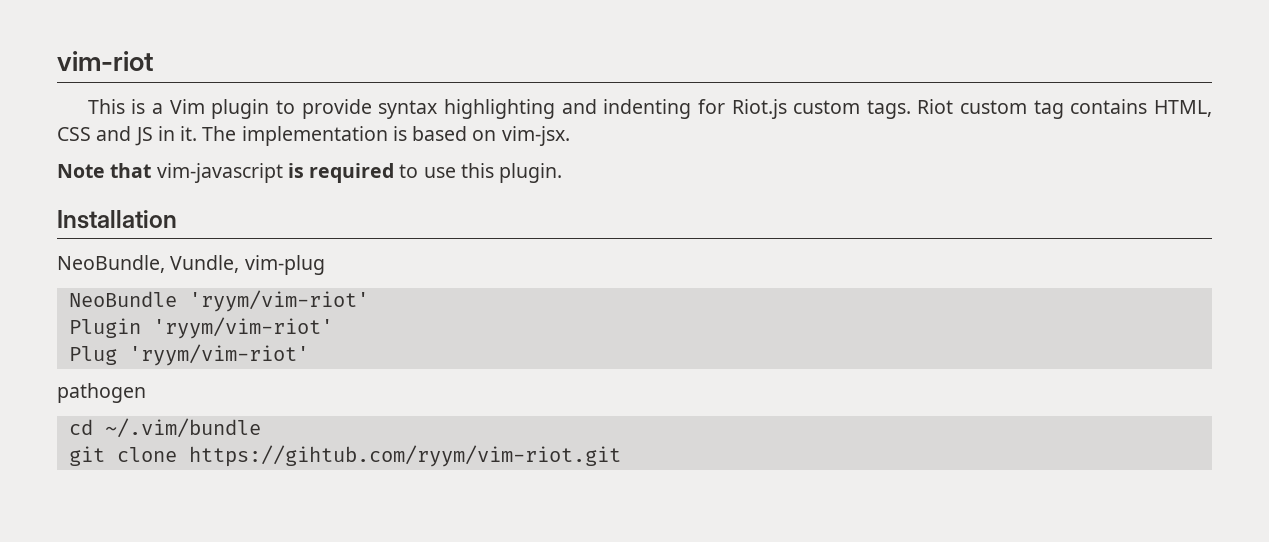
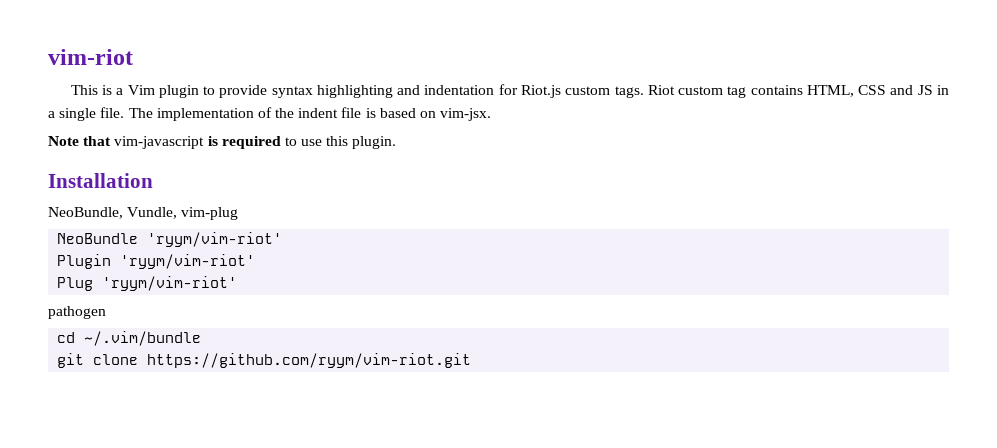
- This is a Vim plugin to provide syntax highlighting and indenting for Riot.js custom tags.
+ This is a Vim plugin to provide syntax highlighting and indentation for Riot.js custom tags.
- Riot custom tag contains HTML, CSS and JS in it. The implementation is based on vim-jsx.
+ Riot custom tag contains HTML, CSS and JS in a single file. The implementation of the indent file is based on vim-jsx.
- git clone https://gihtub.com/ryym/vim-riot.git
+ git clone https://github.com/ryym/vim-riot.git

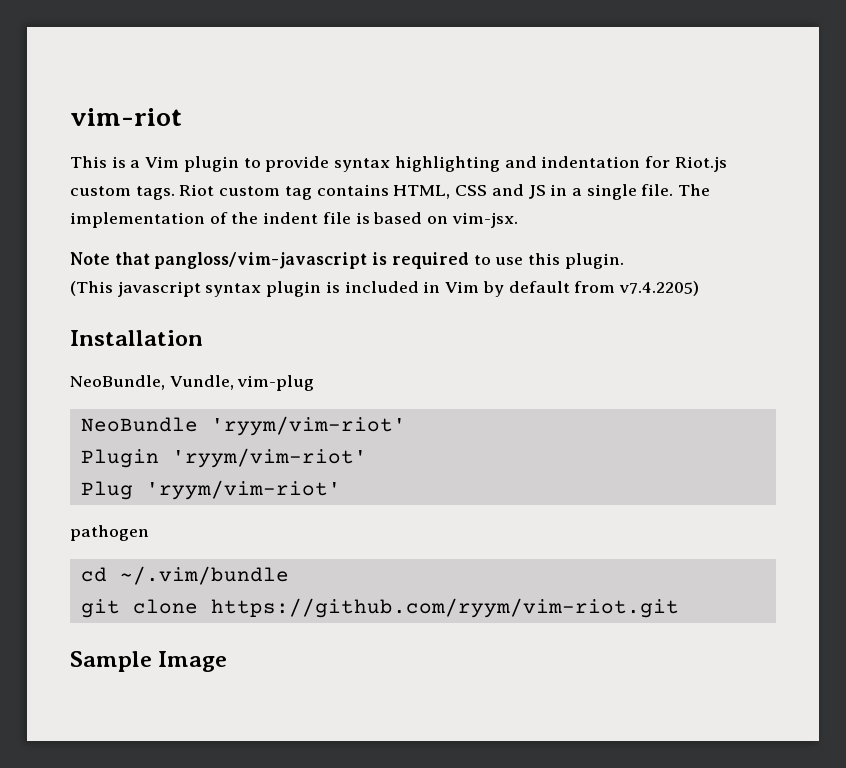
- Note that vim-javascript is required to use this plugin.
+ Note that pangloss/vim-javascript is required to use this plugin.
+ (This javascript syntax plugin is included in Vim by default from v7.4.2205)
+ Sample Image

